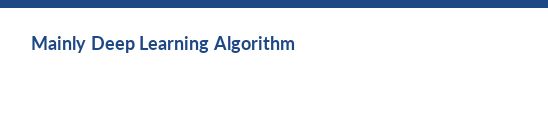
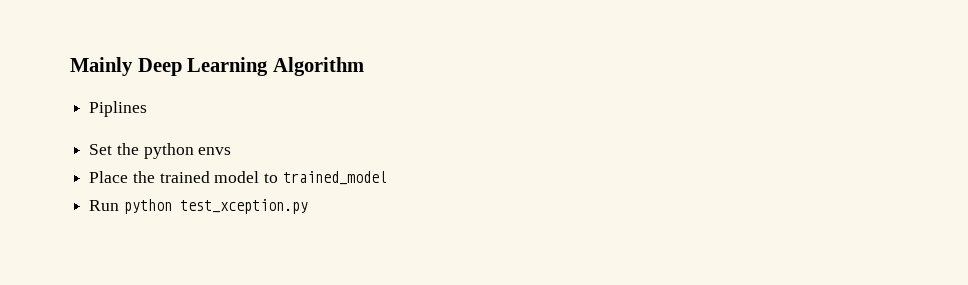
+ Piplines
+ Set the python envs
+ Place the trained model to trained_model
+ Run python test_xception.py

